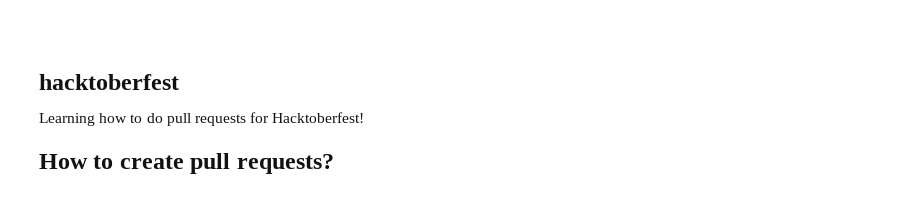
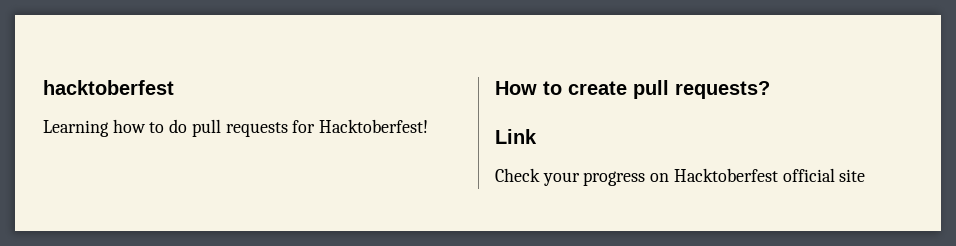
+ Link
+ Check your progress on Hacktoberfest official site

